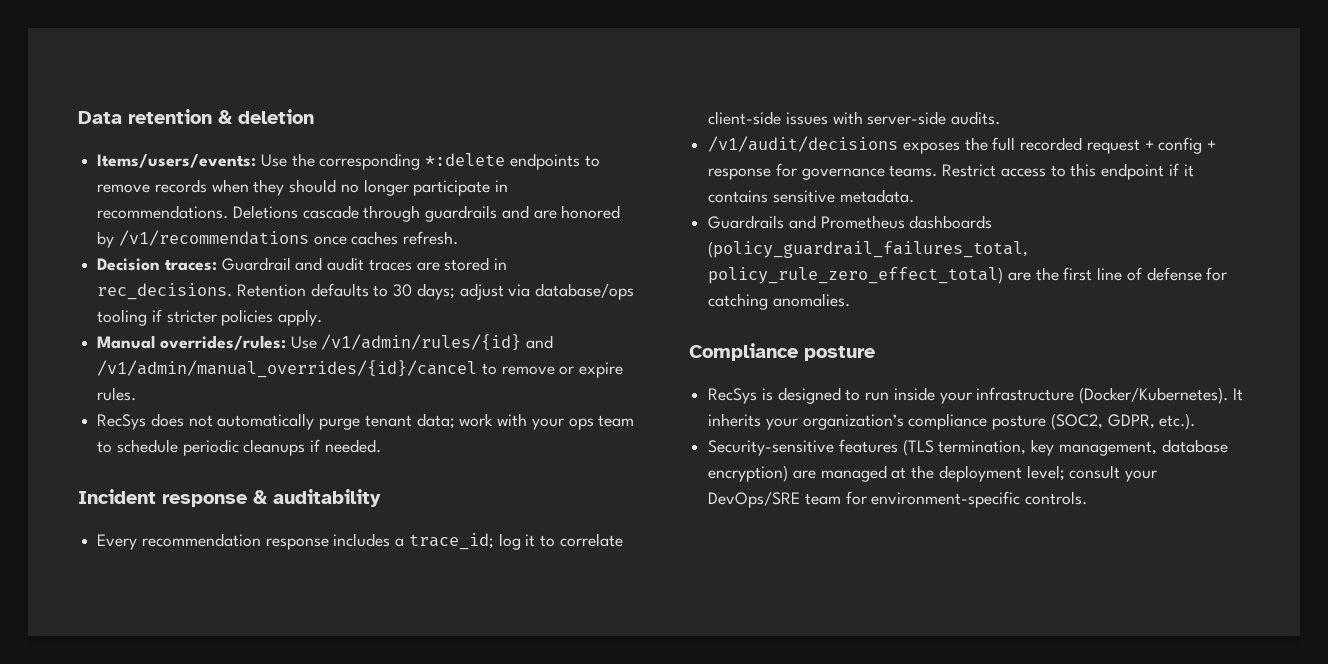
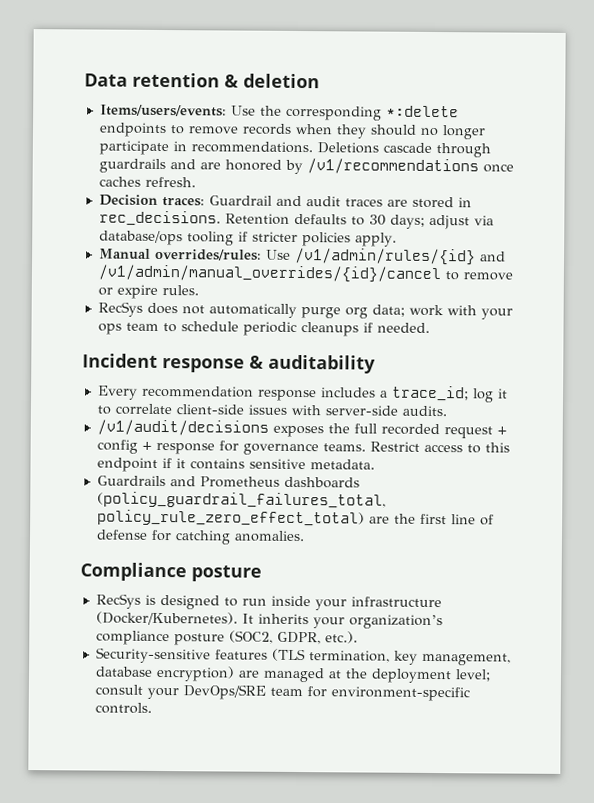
- RecSys does not automatically purge tenant data; work with your ops team to schedule periodic cleanups if needed.
+ RecSys does not automatically purge org data; work with your ops team to schedule periodic cleanups if needed.

